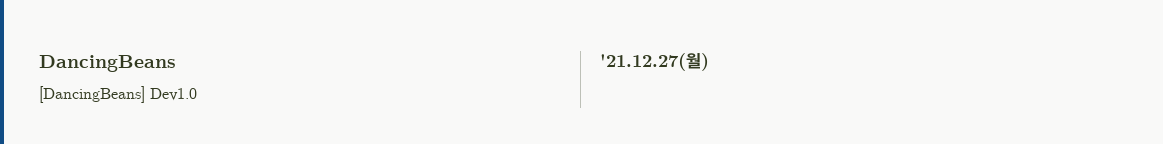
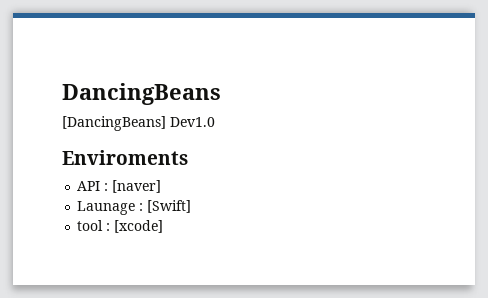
- '21.12.27(월)
+ Enviroments
+ API : [naver]
+ Launage : [Swift]
+ tool : [xcode]

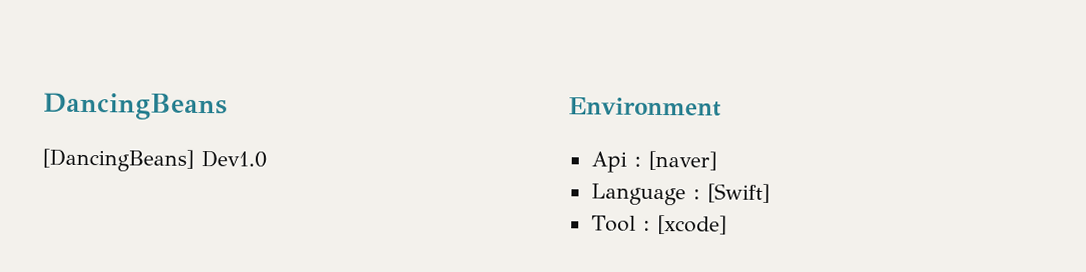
- Enviroments
- API : [naver]
+ Environment
+ Api : [naver]
- Launage : [Swift]
+ Language : [Swift]
- tool : [xcode]
+ Tool : [xcode]

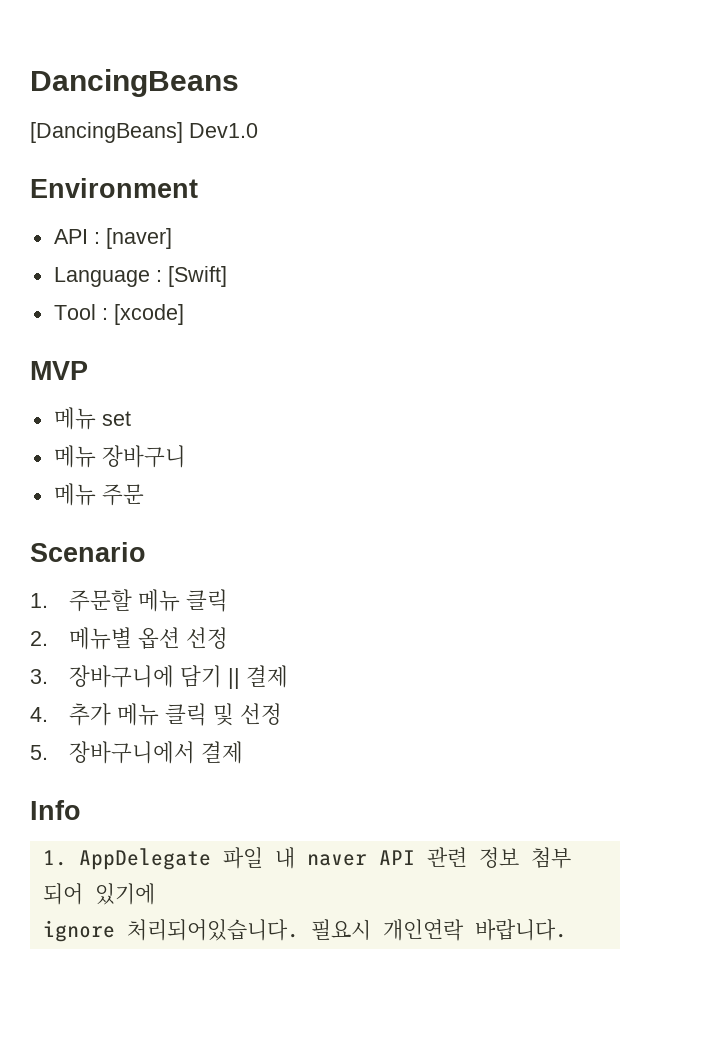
- Api : [naver]
+ API : [naver]
+ MVP
+ 메뉴 set
+ 메뉴 장바구니
+ 메뉴 주문
+ Scenario
+ 1. 주문할 메뉴 클릭
+ 2. 메뉴별 옵션 선정
+ 3. 장바구니에 담기 || 결제
+ 4. 추가 메뉴 클릭 및 선정
+ 5. 장바구니에서 결제
+ Info
+ 1. AppDelegate 파일 내 naver API 관련 정보 첨부 되어 있기에
+ ignore 처리되어있습니다. 필요시 개인연락 바랍니다.

